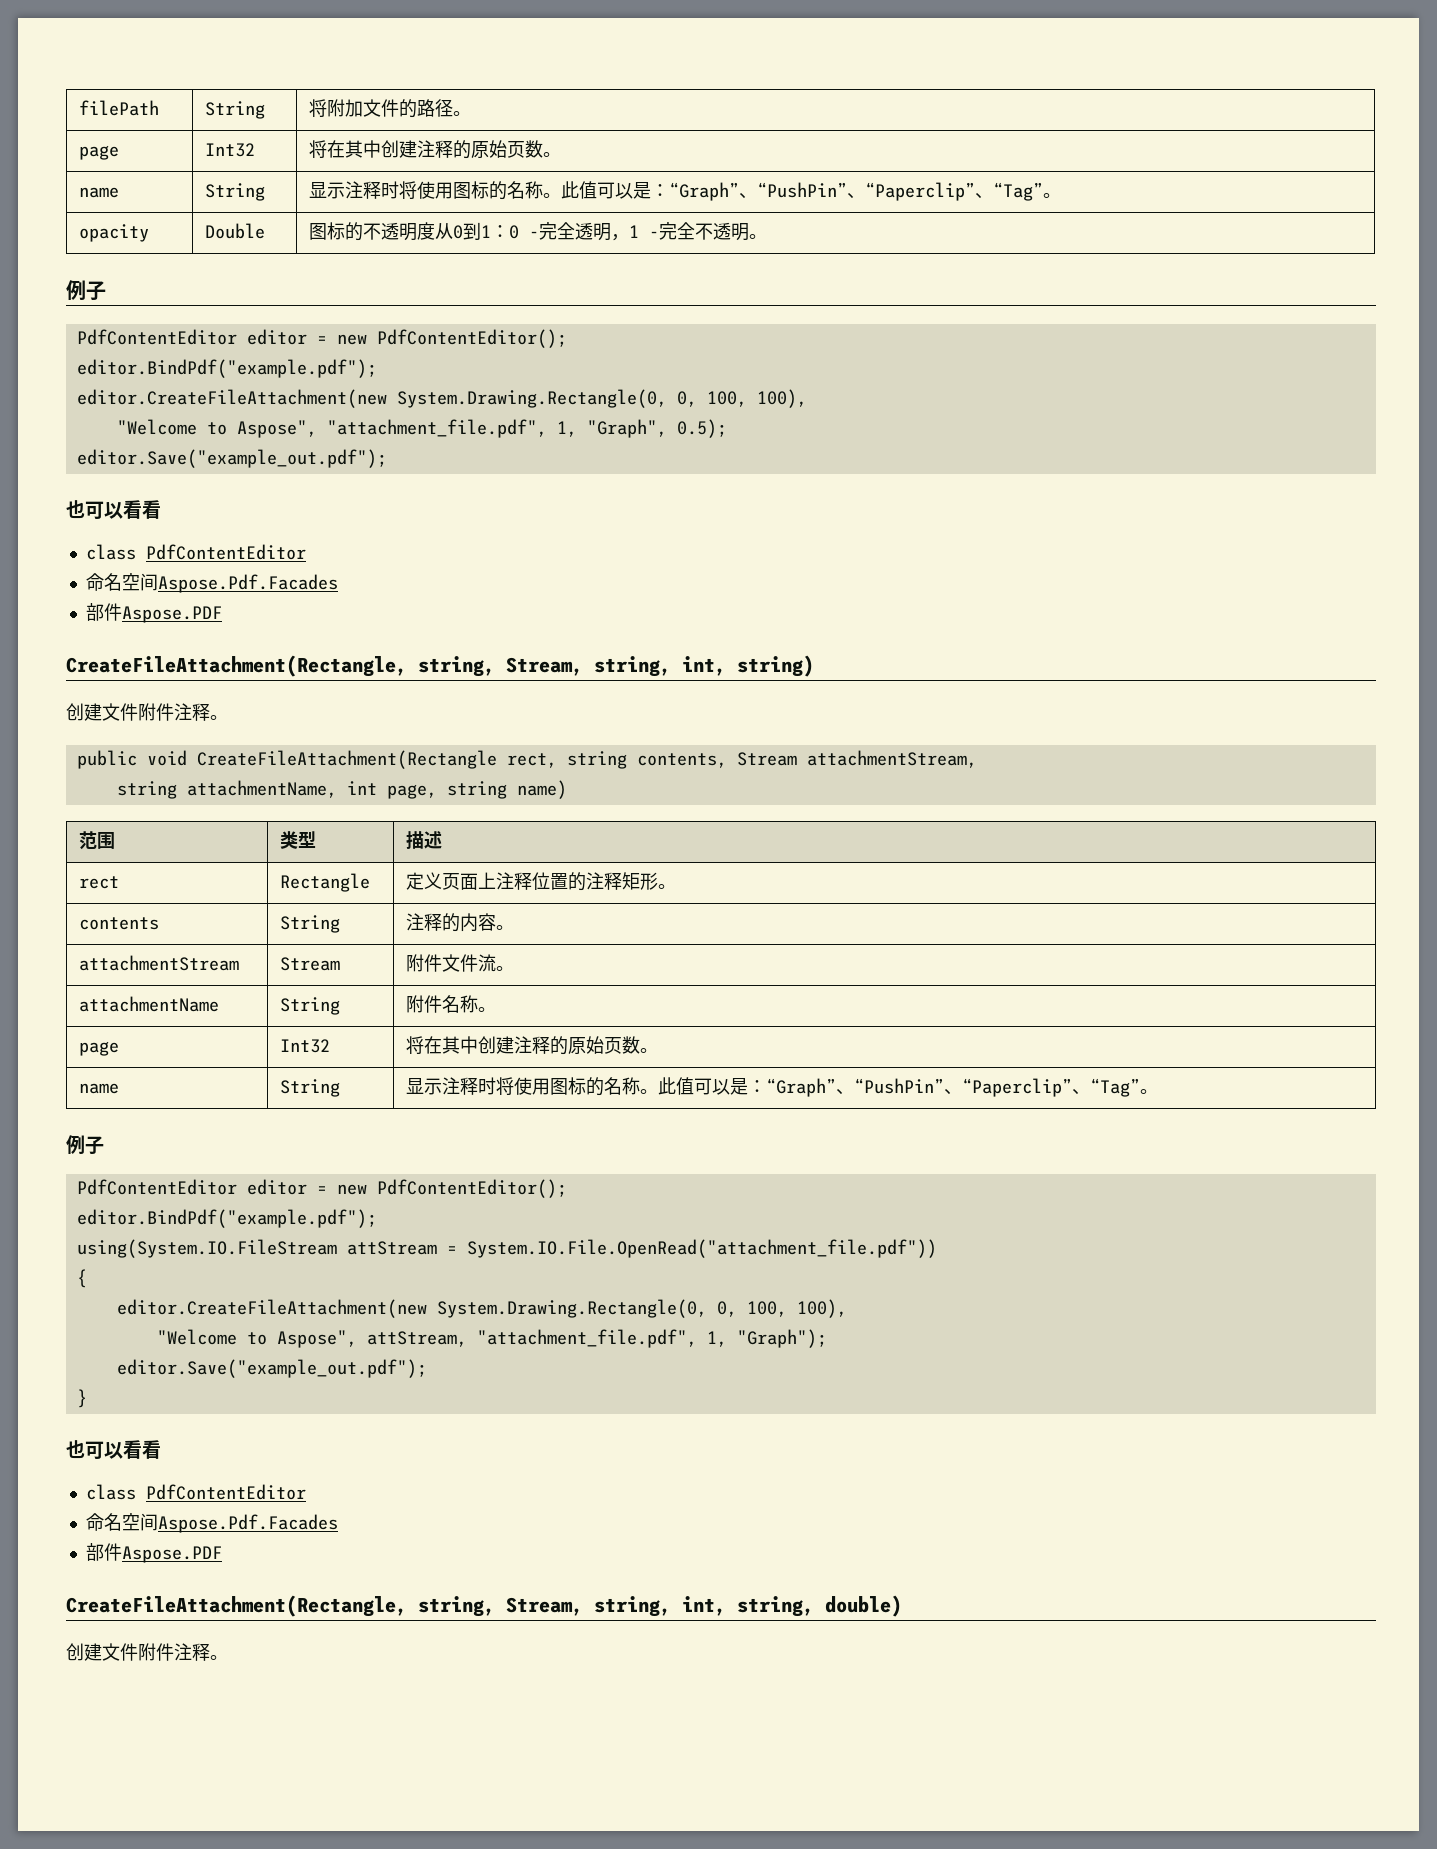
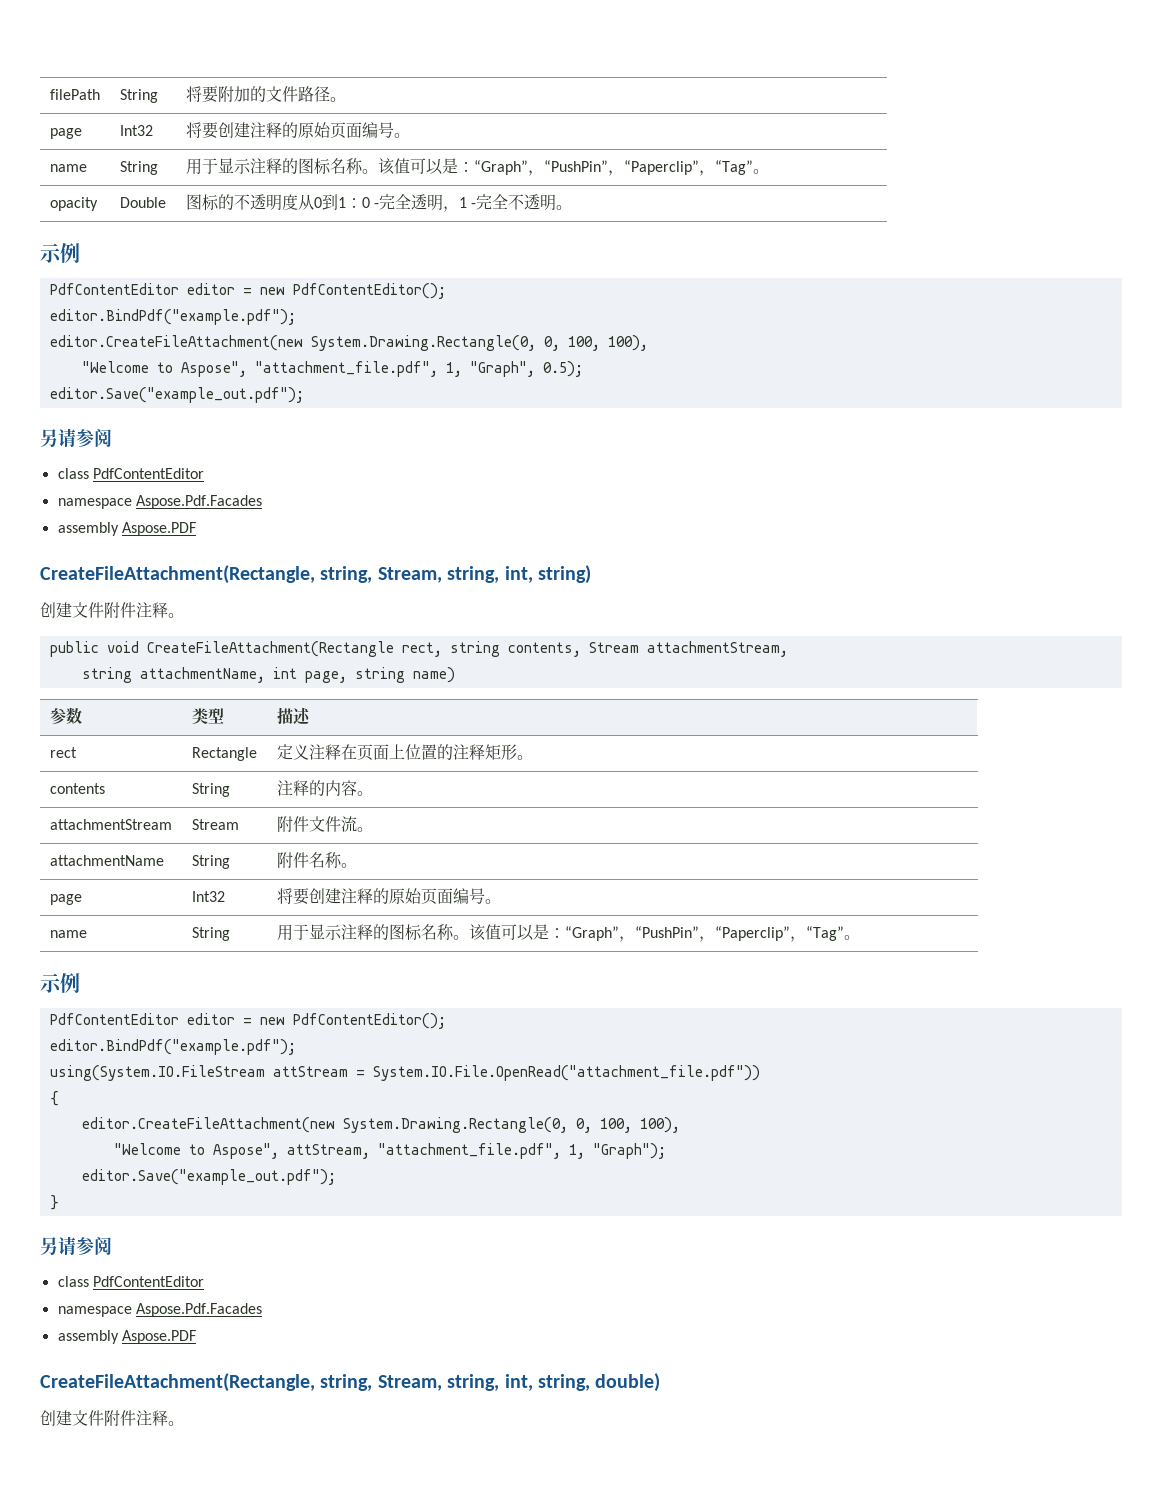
- filePath | String | 将附加文件的路径。
- page | Int32 | 将在其中创建注释的原始页数。
- name | String | 显示注释时将使用图标的名称。此值可以是：“Graph”、“PushPin”、“Paperclip”、“Tag”。
+ filePath | String | 将要附加的文件路径。
+ page | Int32 | 将要创建注释的原始页面编号。
+ name | String | 用于显示注释的图标名称。该值可以是：“Graph”，“PushPin”，“Paperclip”，“Tag”。
  opacity | Double | 图标的不透明度从0到1：0 -完全透明，1 -完全不透明。
- 例子
+ 示例
  "Welcome to Aspose", "attachment_file.pdf", 1, "Graph", 0.5);
  editor.Save("example_out.pdf");
- 也可以看看
+ 另请参阅
  class PdfContentEditor
- 命名空间Aspose.Pdf.Facades
- 部件Aspose.PDF
+ namespace Aspose.Pdf.Facades
+ assembly Aspose.PDF
- 范围 | 类型 | 描述
+ 参数 | 类型 | 描述
- rect | Rectangle | 定义页面上注释位置的注释矩形。
+ rect | Rectangle | 定义注释在页面上位置的注释矩形。
  attachmentName | String | 附件名称。
- page | Int32 | 将在其中创建注释的原始页数。
- name | String | 显示注释时将使用图标的名称。此值可以是：“Graph”、“PushPin”、“Paperclip”、“Tag”。
- 例子
+ page | Int32 | 将要创建注释的原始页面编号。
+ name | String | 用于显示注释的图标名称。该值可以是：“Graph”，“PushPin”，“Paperclip”，“Tag”。
+ 示例
  }
- 也可以看看
+ 另请参阅
  class PdfContentEditor
- 命名空间Aspose.Pdf.Facades
- 部件Aspose.PDF
+ namespace Aspose.Pdf.Facades
+ assembly Aspose.PDF

